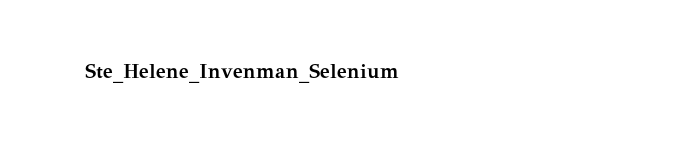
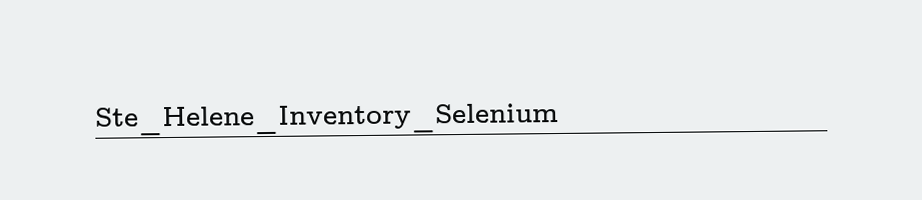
- Ste_Helene_Invenman_Selenium
+ Ste_Helene_Inventory_Selenium

